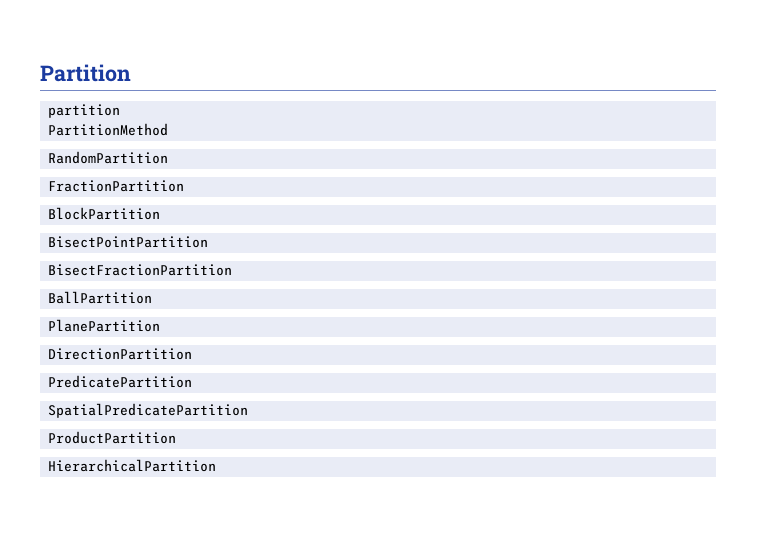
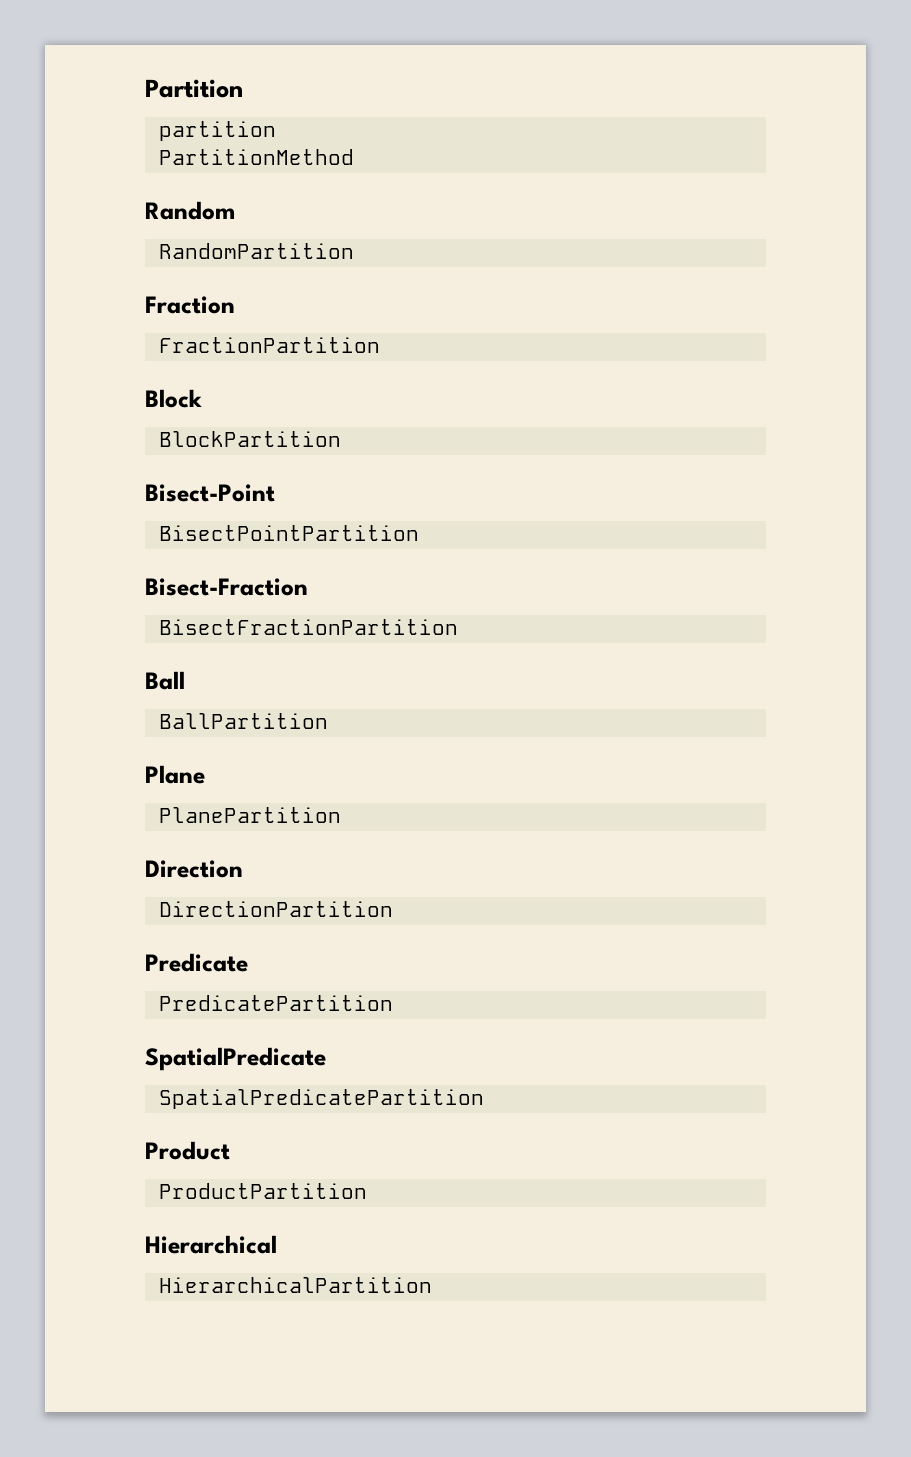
+ Random
+ Fraction
+ Block
+ Bisect-Point
+ Bisect-Fraction
+ Ball
+ Plane
+ Direction
+ Predicate
+ SpatialPredicate
+ Product
+ Hierarchical

